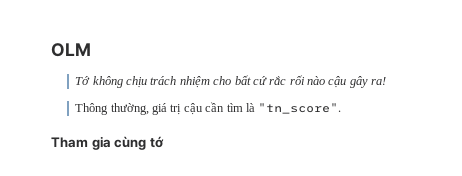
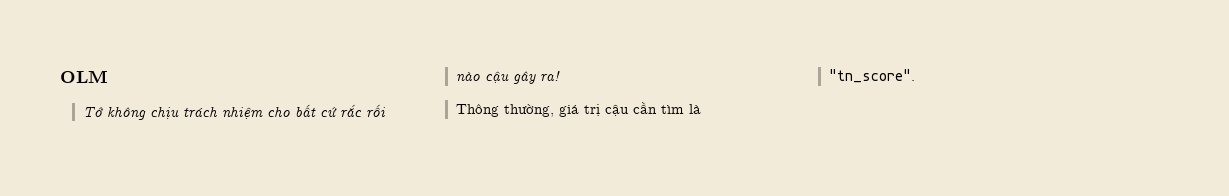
- Tham gia cùng tớ

